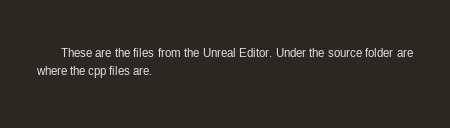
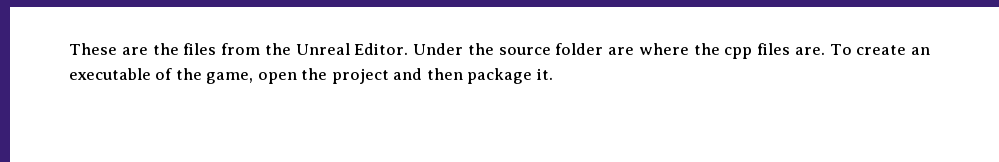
+ To create an executable of the game, open the project and then package it.

